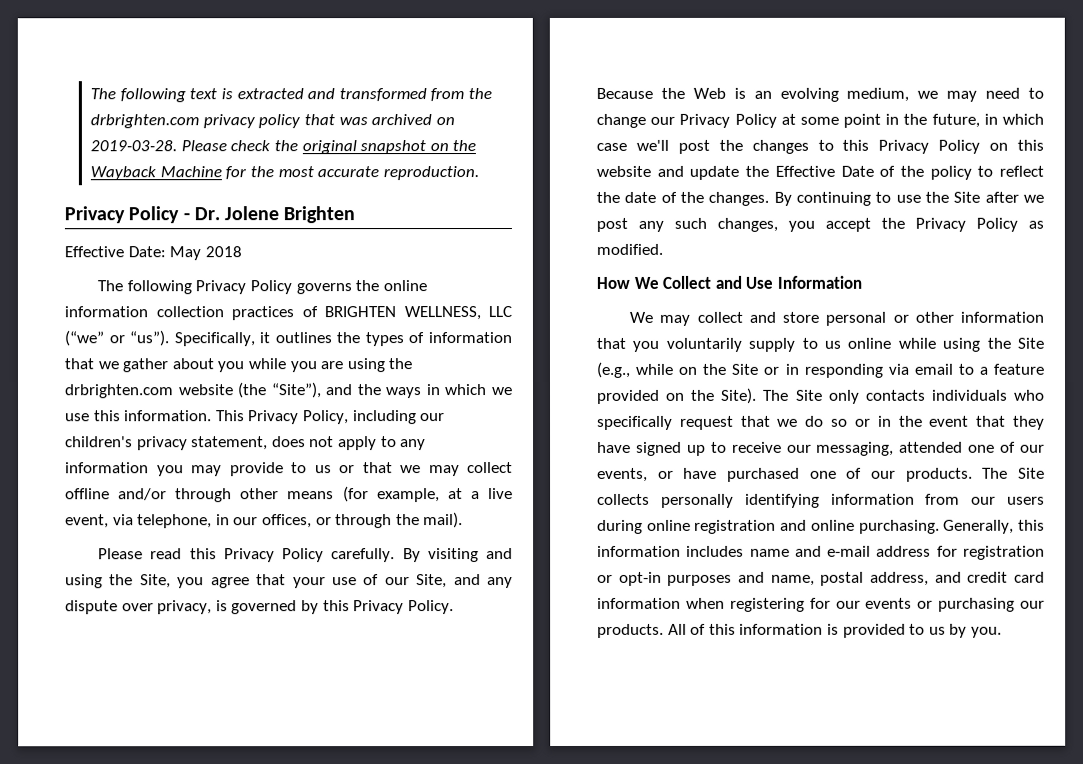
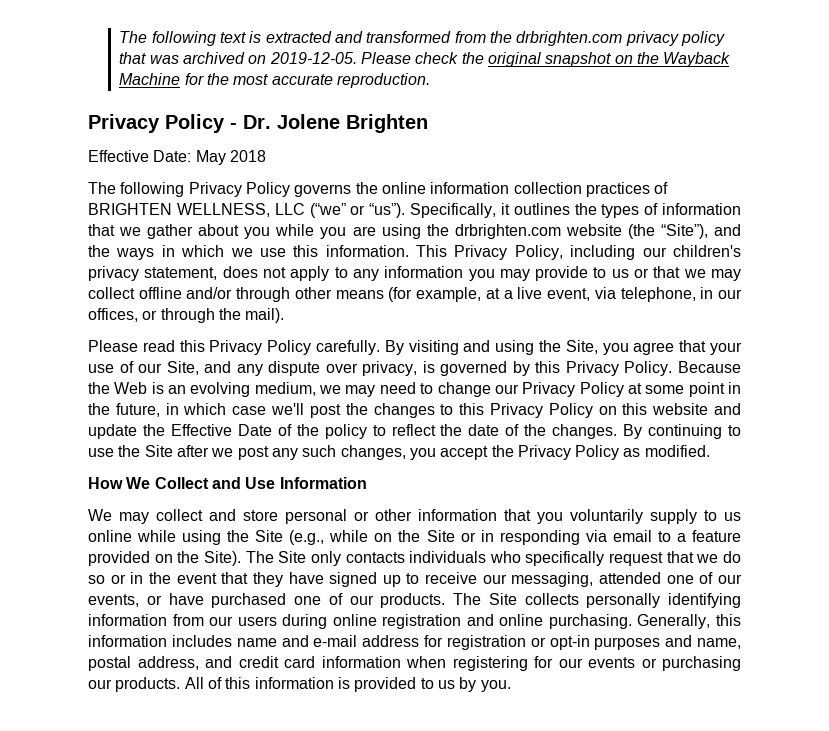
- The following text is extracted and transformed from the drbrighten.com privacy policy that was archived on 2019-03-28.
+ The following text is extracted and transformed from the drbrighten.com privacy policy that was archived on 2019-12-05.

